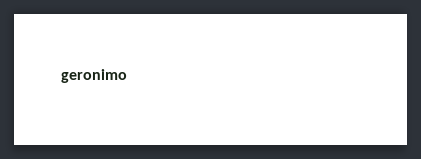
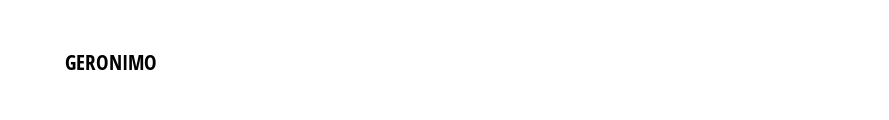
- geronimo
+ GERONIMO

